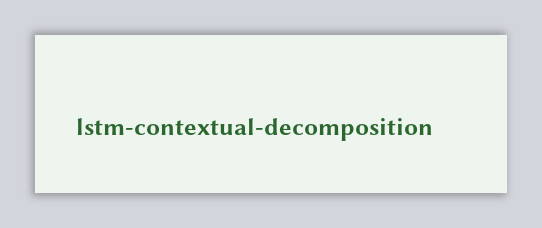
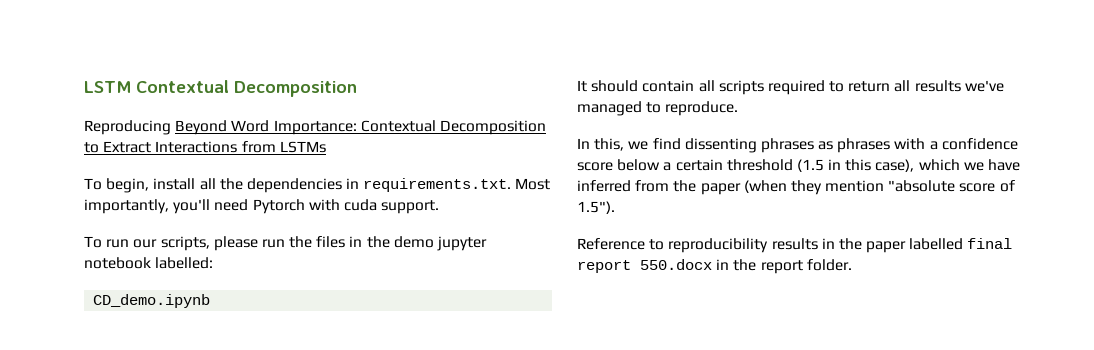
- lstm-contextual-decomposition
+ LSTM Contextual Decomposition
+ Reproducing Beyond Word Importance: Contextual Decomposition to Extract Interactions from LSTMs
+ To begin, install all the dependencies in requirements.txt. Most importantly, you'll need Pytorch with cuda support.
+ To run our scripts, please run the files in the demo jupyter notebook labelled:
+ CD_demo.ipynb
+ It should contain all scripts required to return all results we've managed to reproduce.
+ In this, we find dissenting phrases as phrases with a confidence score below a certain threshold (1.5 in this case), which we have inferred from the paper (when they mention "absolute score of 1.5").
+ Reference to reproducibility results in the paper labelled final report 550.docx in the report folder.

